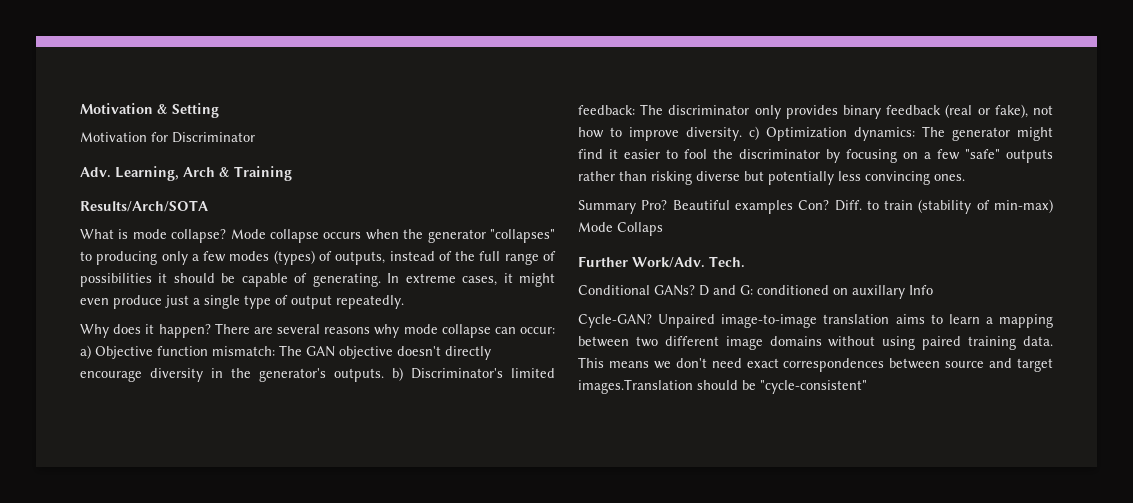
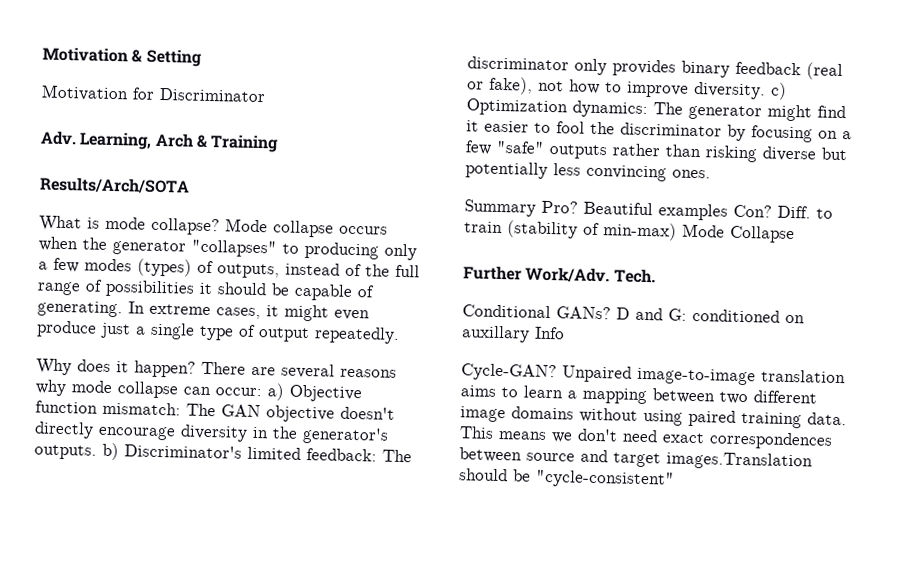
- Diff. to train (stability of min-max) Mode Collaps
+ Diff. to train (stability of min-max) Mode Collapse

